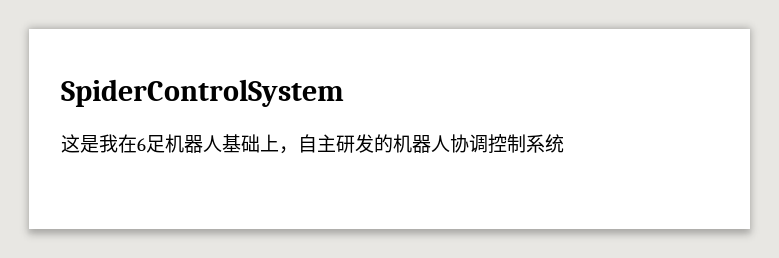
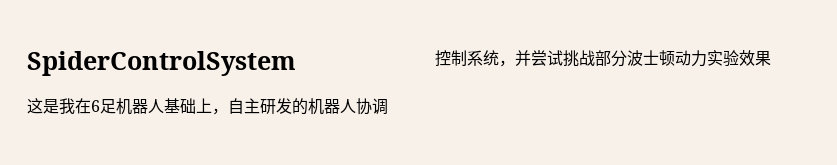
- 这是我在6足机器人基础上，自主研发的机器人协调控制系统
+ 这是我在6足机器人基础上，自主研发的机器人协调控制系统，并尝试挑战部分波士顿动力实验效果

